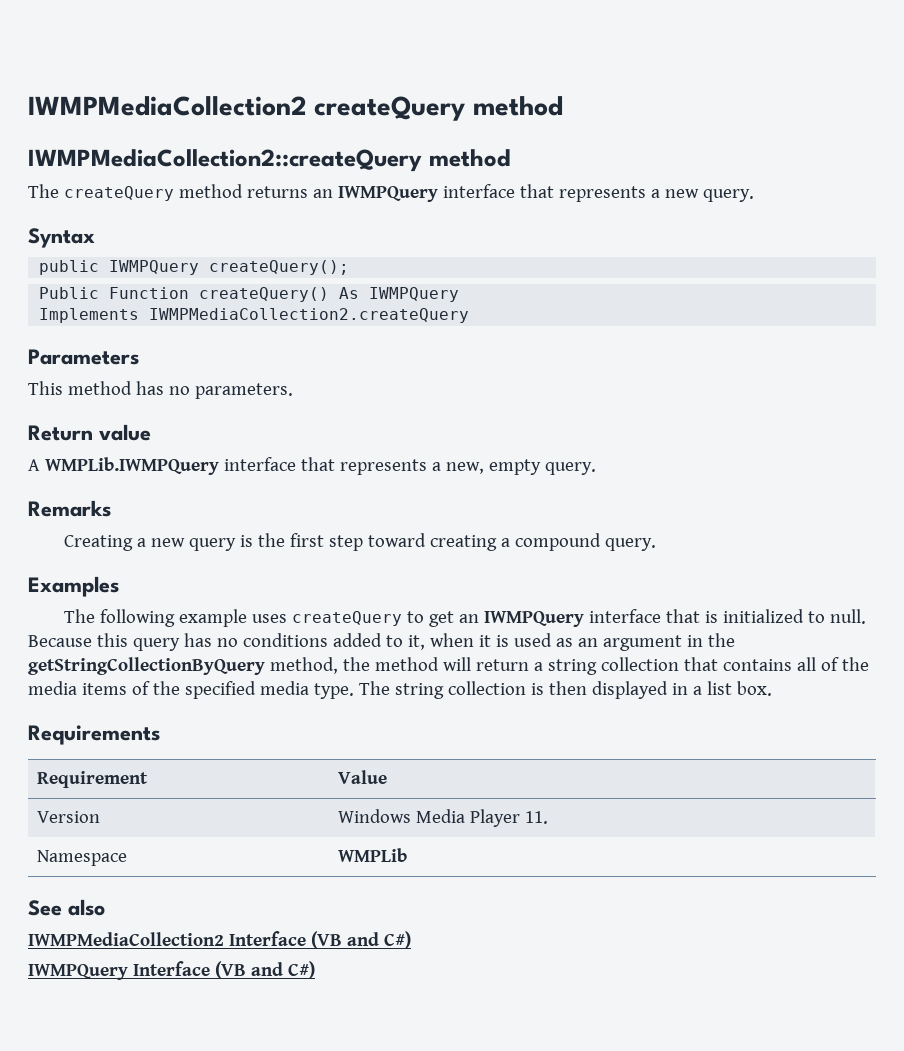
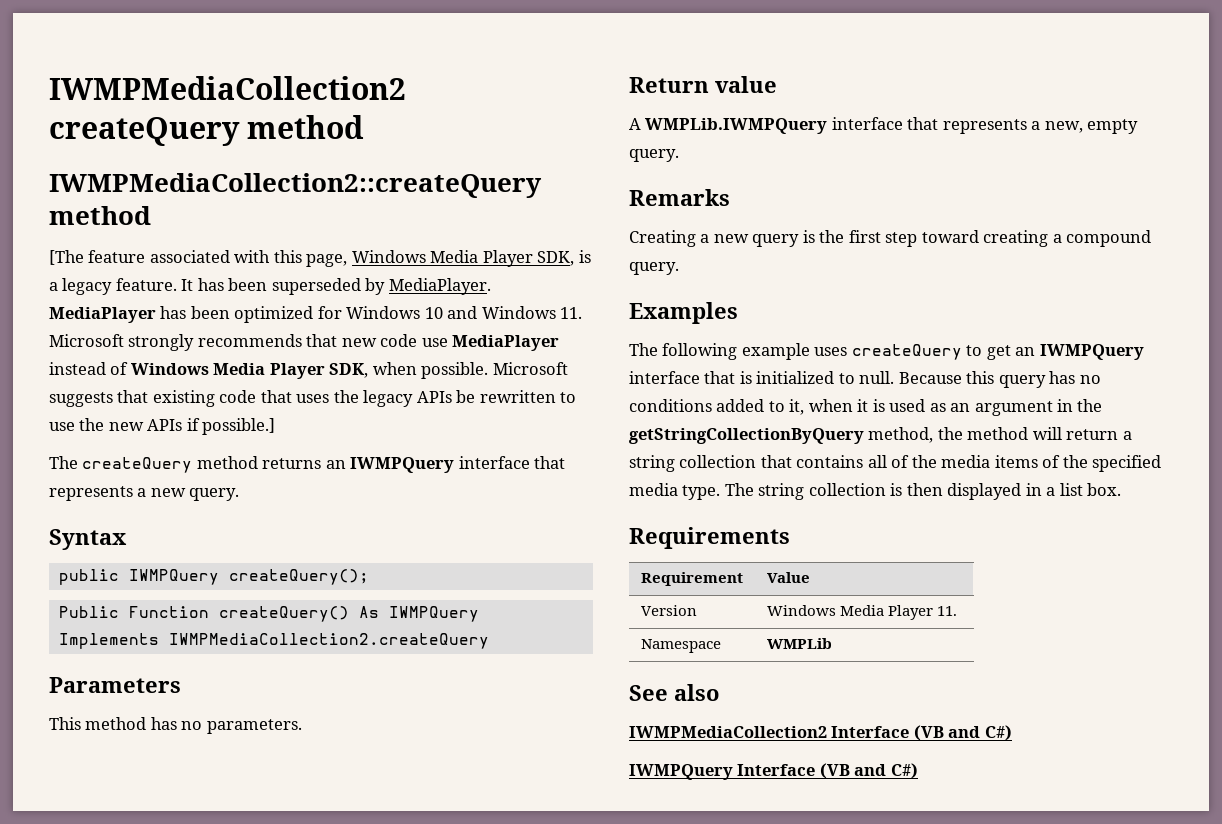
+ [The feature associated with this page, Windows Media Player SDK, is a legacy feature. It has been superseded by MediaPlayer. MediaPlayer has been optimized for Windows 10 and Windows 11. Microsoft strongly recommends that new code use MediaPlayer instead of Windows Media Player SDK, when possible. Microsoft suggests that existing code that uses the legacy APIs be rewritten to use the new APIs if possible.]

